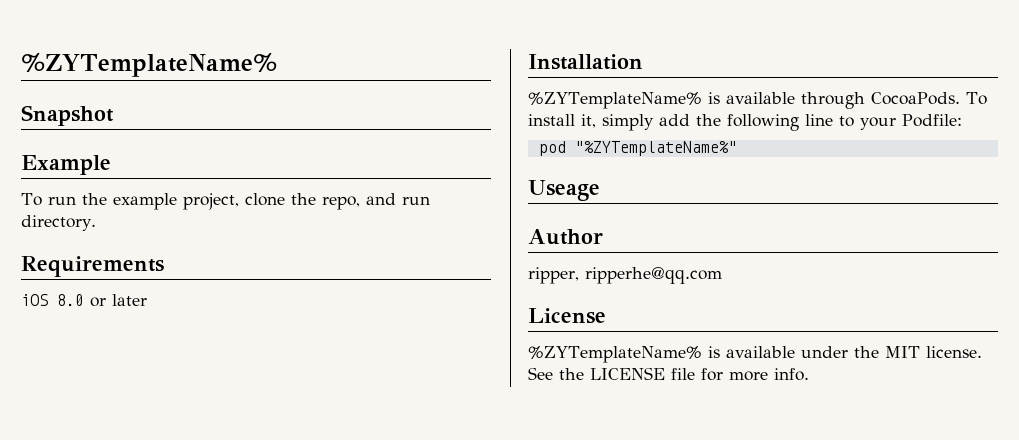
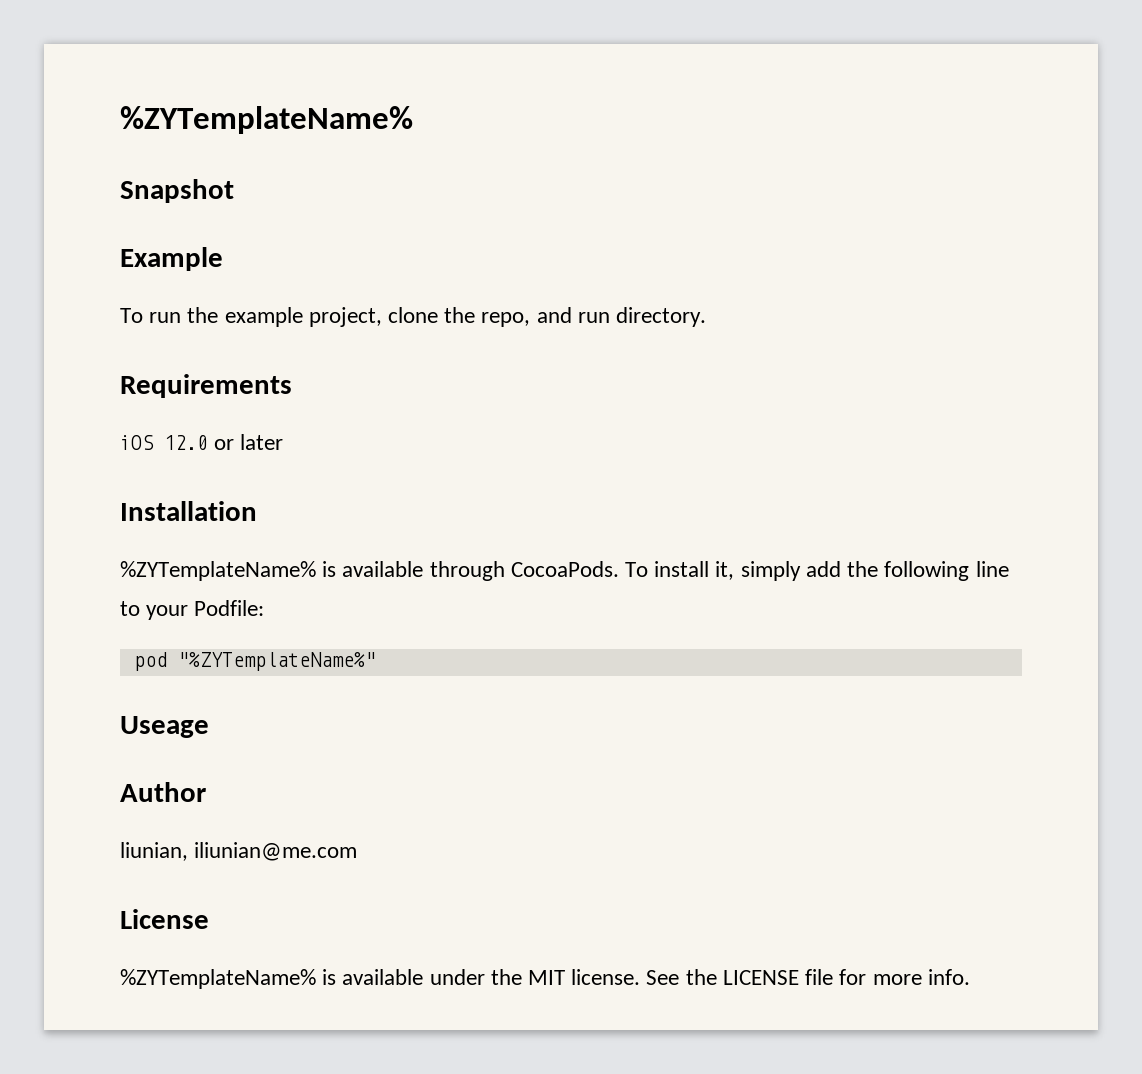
- iOS 8.0 or later
+ iOS 12.0 or later
- ripper, ripperhe@qq.com
+ liunian, iliunian@me.com

